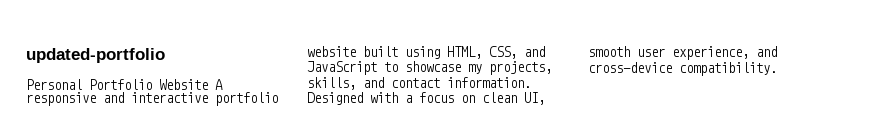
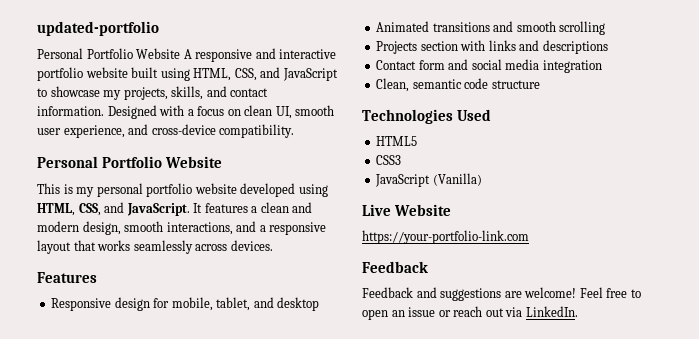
  Designed with a focus on clean UI, smooth user experience, and cross-device compatibility.
+ Personal Portfolio Website
+ This is my personal portfolio website developed using HTML, CSS, and JavaScript. It features a clean and modern design, smooth interactions, and a responsive layout that works seamlessly across devices.
+ Features
+ Responsive design for mobile, tablet, and desktop
+ Animated transitions and smooth scrolling
+ Projects section with links and descriptions
+ Contact form and social media integration
+ Clean, semantic code structure
+ Technologies Used
+ HTML5
+ CSS3
+ JavaScript (Vanilla)
+ Live Website
+ https://your-portfolio-link.com
+ Feedback
+ Feedback and suggestions are welcome! Feel free to open an issue or reach out via LinkedIn.

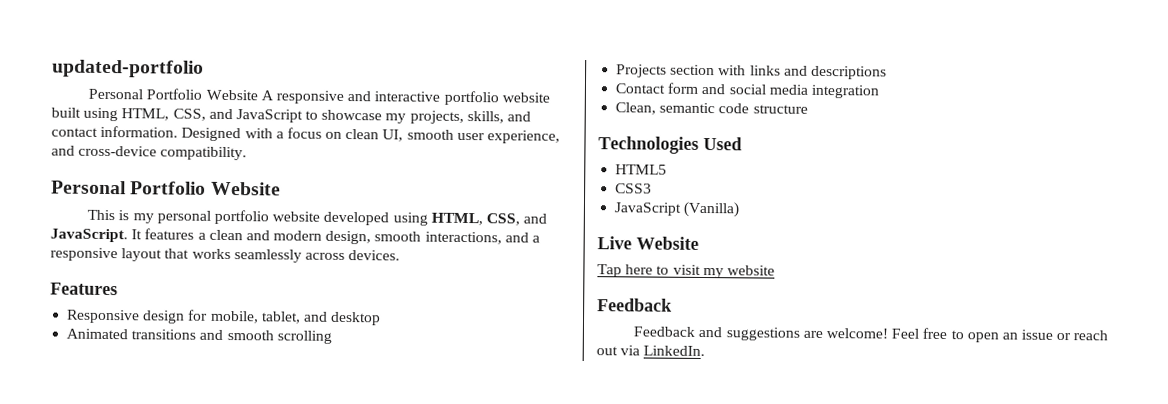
- https://your-portfolio-link.com
+ Tap here to visit my website

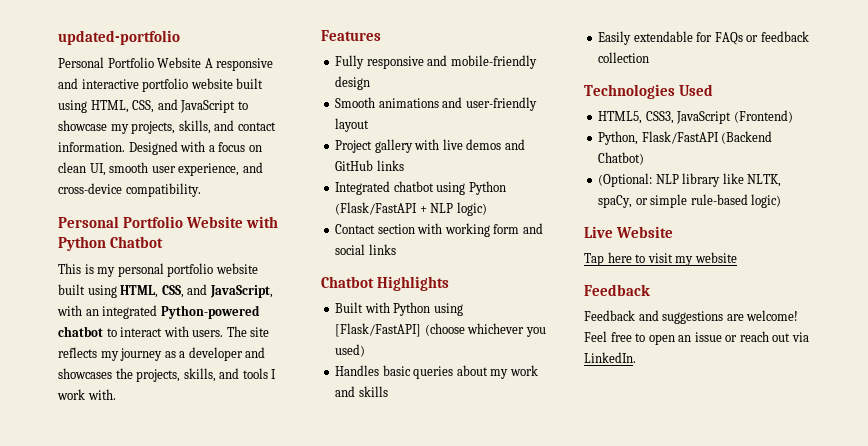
  Designed with a focus on clean UI, smooth user experience, and cross-device compatibility.
- Personal Portfolio Website
+ Personal Portfolio Website with Python Chatbot
- This is my personal portfolio website developed using HTML, CSS, and JavaScript. It features a clean and modern design, smooth interactions, and a responsive layout that works seamlessly across devices.
+ This is my personal portfolio website built using HTML, CSS, and JavaScript, with an integrated Python-powered chatbot to interact with users. The site reflects my journey as a developer and showcases the projects, skills, and tools I work with.
  Features
- Responsive design for mobile, tablet, and desktop
- Animated transitions and smooth scrolling
- Projects section with links and descriptions
- Contact form and social media integration
- Clean, semantic code structure
+ Fully responsive and mobile-friendly design
+ Smooth animations and user-friendly layout
+ Project gallery with live demos and GitHub links
+ Integrated chatbot using Python (Flask/FastAPI + NLP logic)
+ Contact section with working form and social links
+ Chatbot Highlights
+ Built with Python using [Flask/FastAPI] (choose whichever you used)
+ Handles basic queries about my work and skills
+ Easily extendable for FAQs or feedback collection
  Technologies Used
- HTML5
- CSS3
- JavaScript (Vanilla)
+ HTML5, CSS3, JavaScript (Frontend)
+ Python, Flask/FastAPI (Backend Chatbot)
+ (Optional: NLP library like NLTK, spaCy, or simple rule-based logic)

